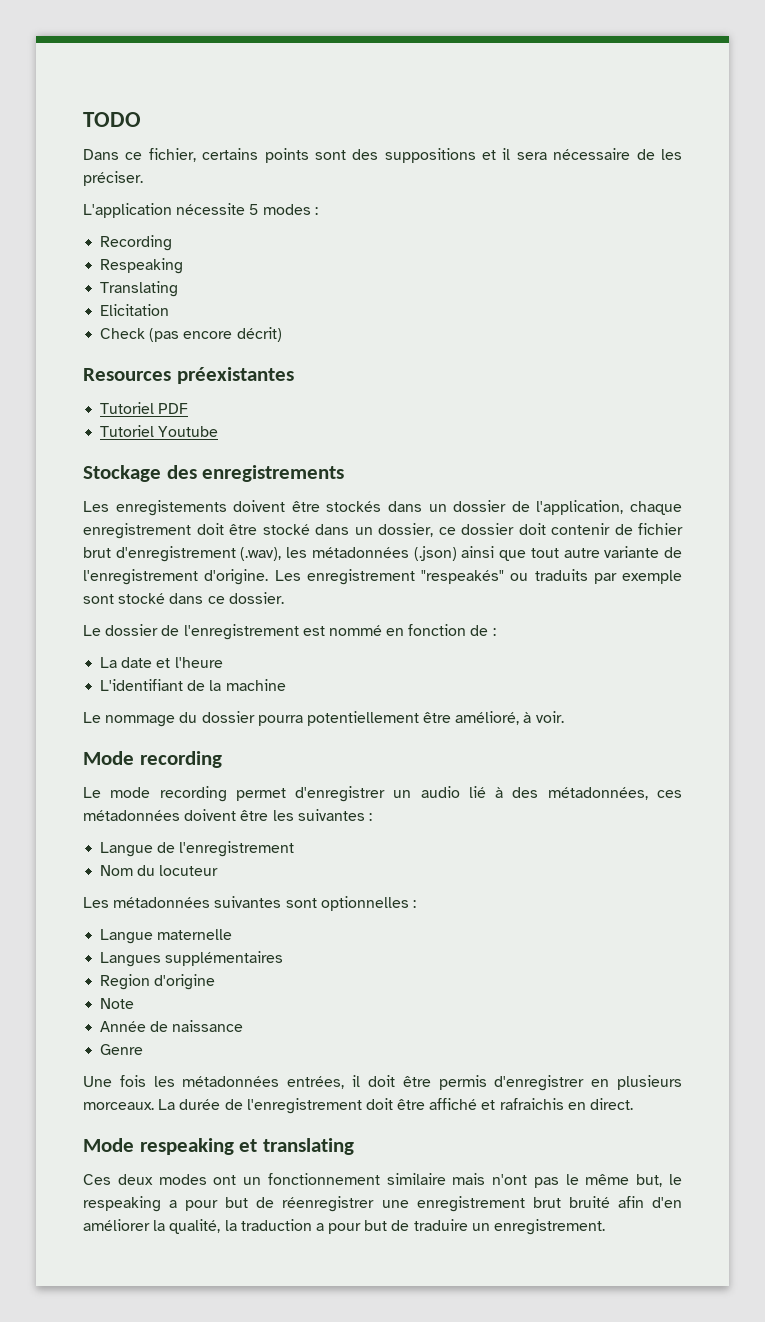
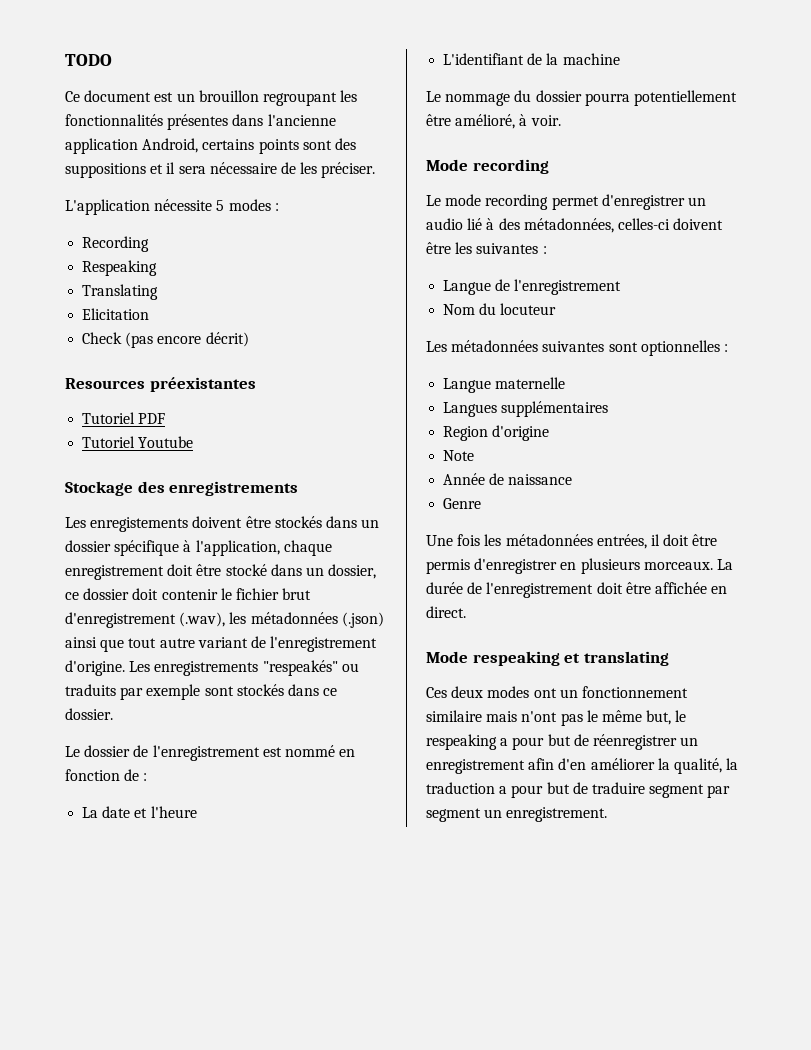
- Dans ce fichier, certains points sont des suppositions et il sera nécessaire de les préciser.
+ Ce document est un brouillon regroupant les fonctionnalités présentes dans l'ancienne application Android, certains points sont des suppositions et il sera nécessaire de les préciser.
- Les enregistements doivent être stockés dans un dossier de l'application, chaque enregistrement doit être stocké dans un dossier, ce dossier doit contenir de fichier brut d'enregistrement (.wav), les métadonnées (.json) ainsi que tout autre variante de l'enregistrement d'origine.
+ Les enregistements doivent être stockés dans un dossier spécifique à l'application, chaque enregistrement doit être stocké dans un dossier, ce dossier doit contenir le fichier brut d'enregistrement (.wav), les métadonnées (.json) ainsi que tout autre variant de l'enregistrement d'origine.
- Les enregistrement "respeakés" ou traduits par exemple sont stocké dans ce dossier.
+ Les enregistrements "respeakés" ou traduits par exemple sont stockés dans ce dossier.
- Le mode recording permet d'enregistrer un audio lié à des métadonnées, ces métadonnées doivent être les suivantes :
+ Le mode recording permet d'enregistrer un audio lié à des métadonnées, celles-ci doivent être les suivantes :
- La durée de l'enregistrement doit être affiché et rafraichis en direct.
+ La durée de l'enregistrement doit être affichée en direct.
- Ces deux modes ont un fonctionnement similaire mais n'ont pas le même but, le respeaking a pour but de réenregistrer une enregistrement brut bruité afin d'en améliorer la qualité, la traduction a pour but de traduire un enregistrement.
+ Ces deux modes ont un fonctionnement similaire mais n'ont pas le même but, le respeaking a pour but de réenregistrer un enregistrement afin d'en améliorer la qualité, la traduction a pour but de traduire segment par segment un enregistrement.

